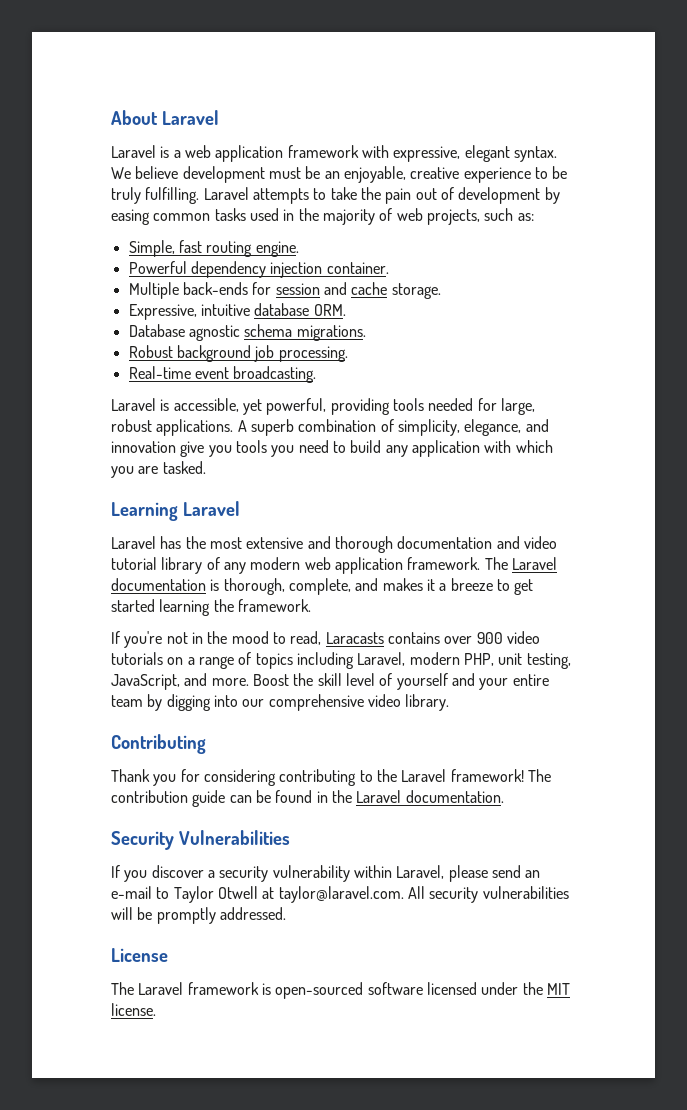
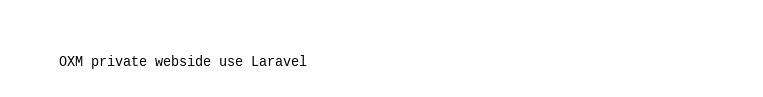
- About Laravel
- Laravel is a web application framework with expressive, elegant syntax. We believe development must be an enjoyable, creative experience to be truly fulfilling. Laravel attempts to take the pain out of development by easing common tasks used in the majority of web projects, such as:
- Simple, fast routing engine.
- Powerful dependency injection container.
- Multiple back-ends for session and cache storage.
- Expressive, intuitive database ORM.
- Database agnostic schema migrations.
- Robust background job processing.
- Real-time event broadcasting.
- Laravel is accessible, yet powerful, providing tools needed for large, robust applications. A superb combination of simplicity, elegance, and innovation give you tools you need to build any application with which you are tasked.
- Learning Laravel
- Laravel has the most extensive and thorough documentation and video tutorial library of any modern web application framework. The Laravel documentation is thorough, complete, and makes it a breeze to get started learning the framework.
- If you're not in the mood to read, Laracasts contains over 900 video tutorials on a range of topics including Laravel, modern PHP, unit testing, JavaScript, and more. Boost the skill level of yourself and your entire team by digging into our comprehensive video library.
- Contributing
- Thank you for considering contributing to the Laravel framework! The contribution guide can be found in the Laravel documentation.
- Security Vulnerabilities
- If you discover a security vulnerability within Laravel, please send an e-mail to Taylor Otwell at taylor@laravel.com. All security vulnerabilities will be promptly addressed.
- License
- The Laravel framework is open-sourced software licensed under the MIT license.
+ OXM private webside use Laravel

